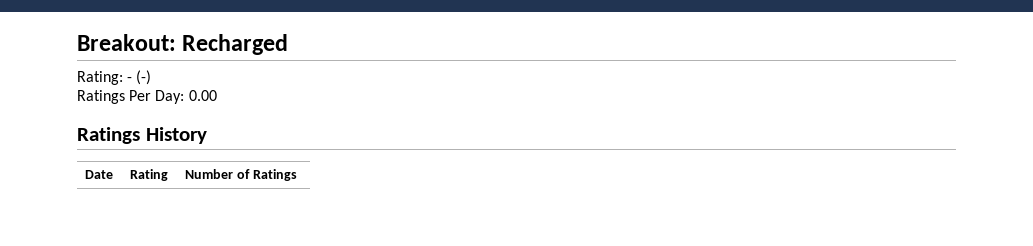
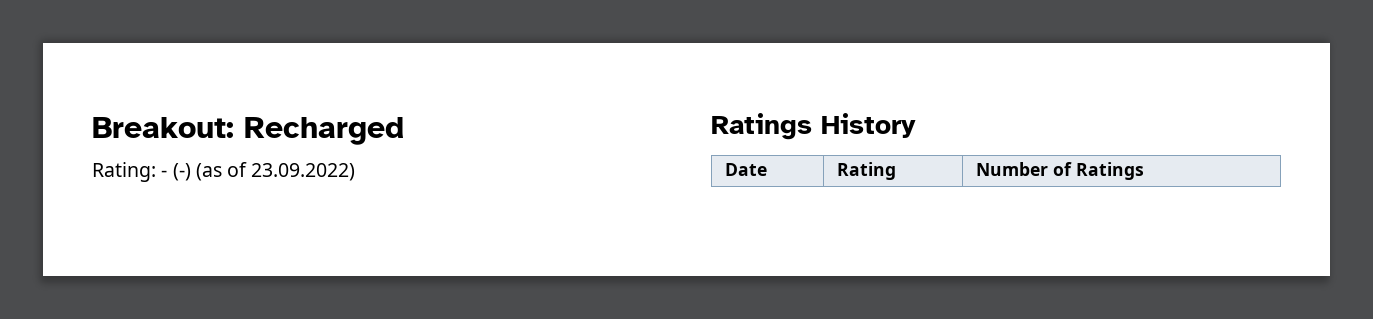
- Rating: - (-)
- Ratings Per Day: 0.00
+ Rating: - (-) (as of 23.09.2022)

